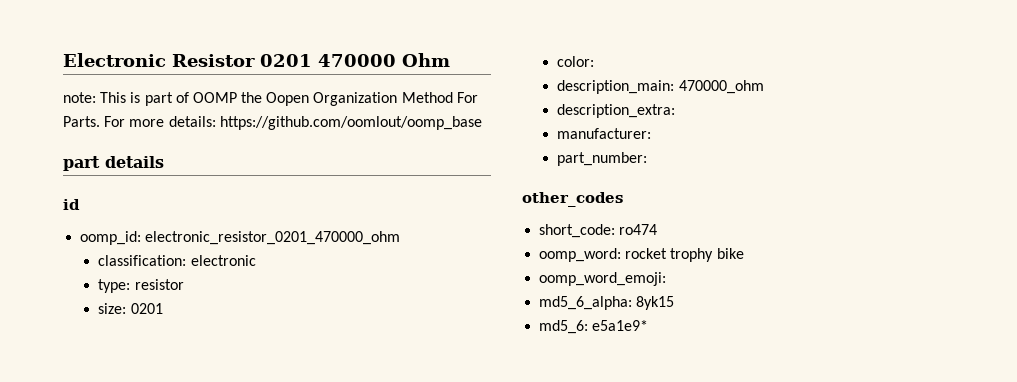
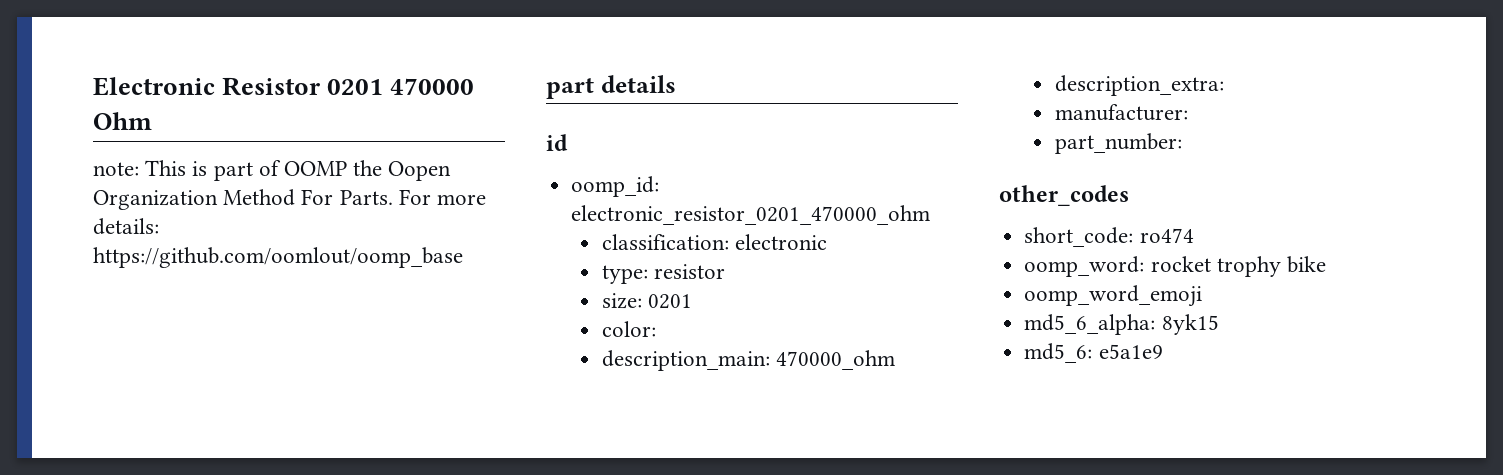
- oomp_word_emoji:
+ oomp_word_emoji
- md5_6: e5a1e9*
+ md5_6: e5a1e9

